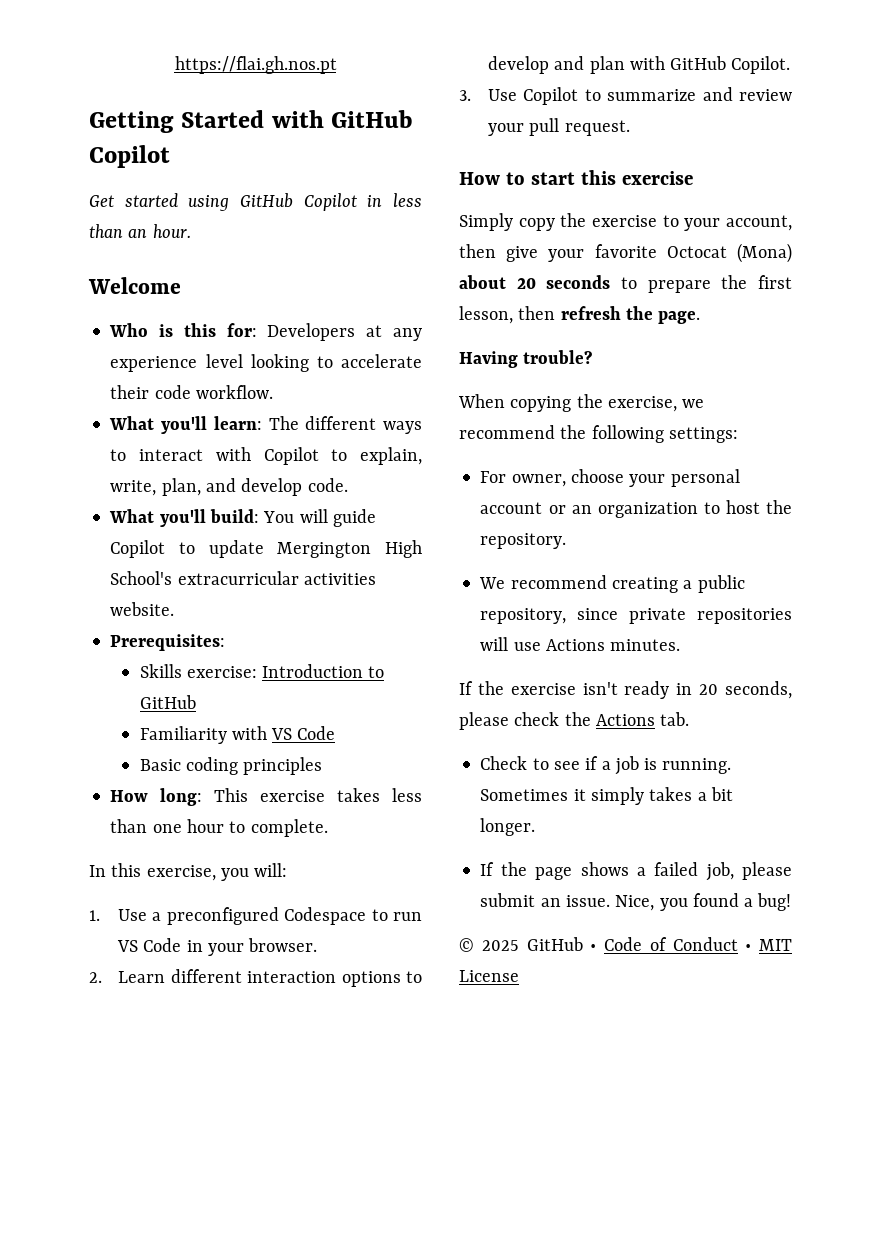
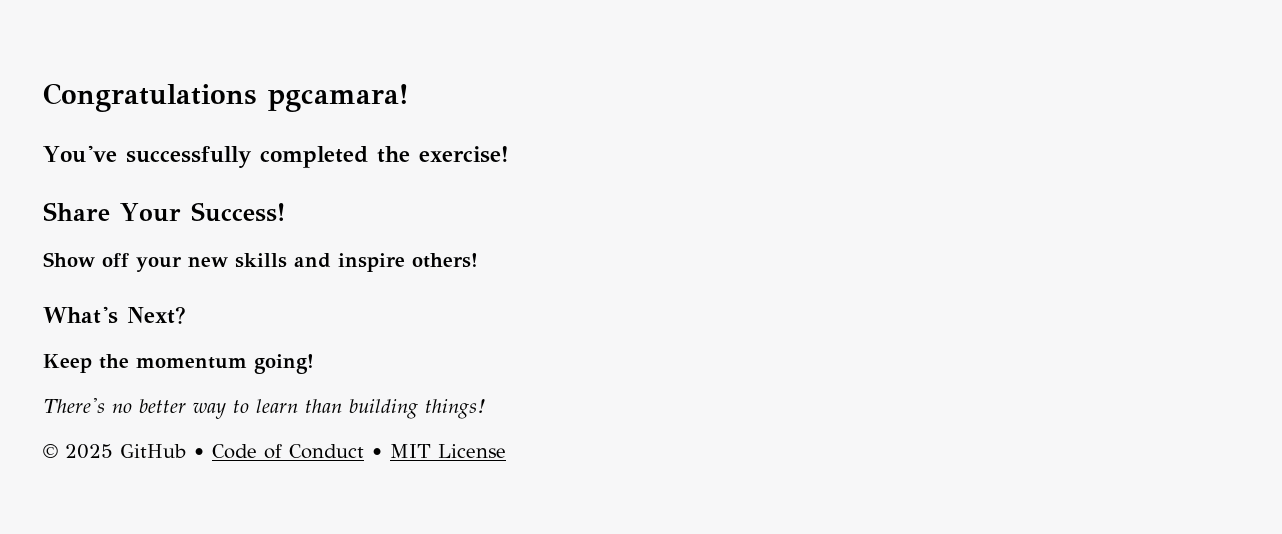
- https://flai.gh.nos.pt
- Getting Started with GitHub Copilot
- Get started using GitHub Copilot in less than an hour.
- Welcome
- Who is this for: Developers at any experience level looking to accelerate their code workflow.
- What you'll learn: The different ways to interact with Copilot to explain, write, plan, and develop code.
- What you'll build: You will guide Copilot to update Mergington High School's extracurricular activities website.
- Prerequisites:
- Skills exercise: Introduction to GitHub
- Familiarity with VS Code
- Basic coding principles
- How long: This exercise takes less than one hour to complete.
- In this exercise, you will:
- 1. Use a preconfigured Codespace to run VS Code in your browser.
- 2. Learn different interaction options to develop and plan with GitHub Copilot.
- 3. Use Copilot to summarize and review your pull request.
- How to start this exercise
- Simply copy the exercise to your account, then give your favorite Octocat (Mona) about 20 seconds to prepare the first lesson, then refresh the page.
- Having trouble?
- When copying the exercise, we recommend the following settings:
- For owner, choose your personal account or an organization to host the repository.
- We recommend creating a public repository, since private repositories will use Actions minutes.
- If the exercise isn't ready in 20 seconds, please check the Actions tab.
- Check to see if a job is running. Sometimes it simply takes a bit longer.
- If the page shows a failed job, please submit an issue. Nice, you found a bug!
+ Congratulations pgcamara!
+ You've successfully completed the exercise!
+ Share Your Success!
+ Show off your new skills and inspire others!
+ What's Next?
+ Keep the momentum going!
+ There's no better way to learn than building things!

